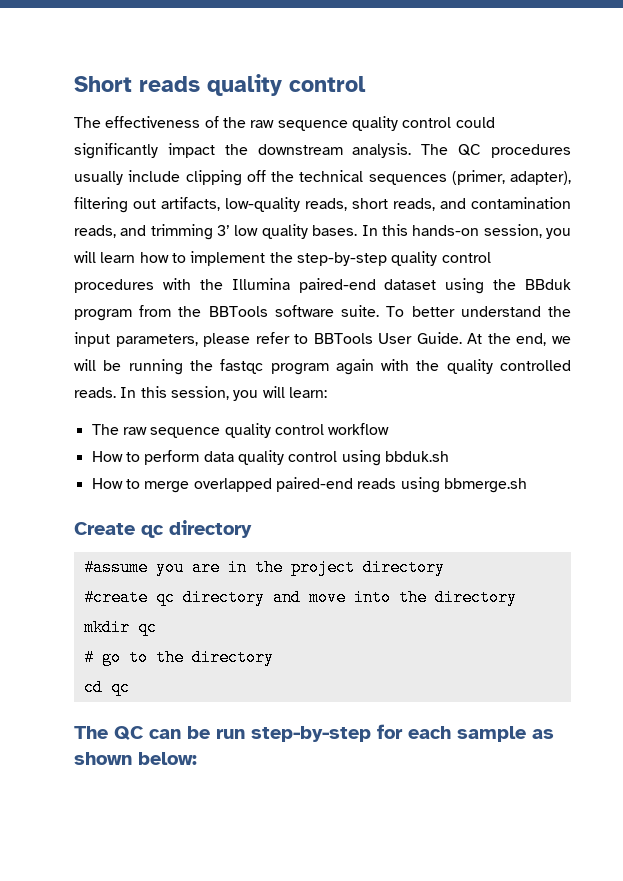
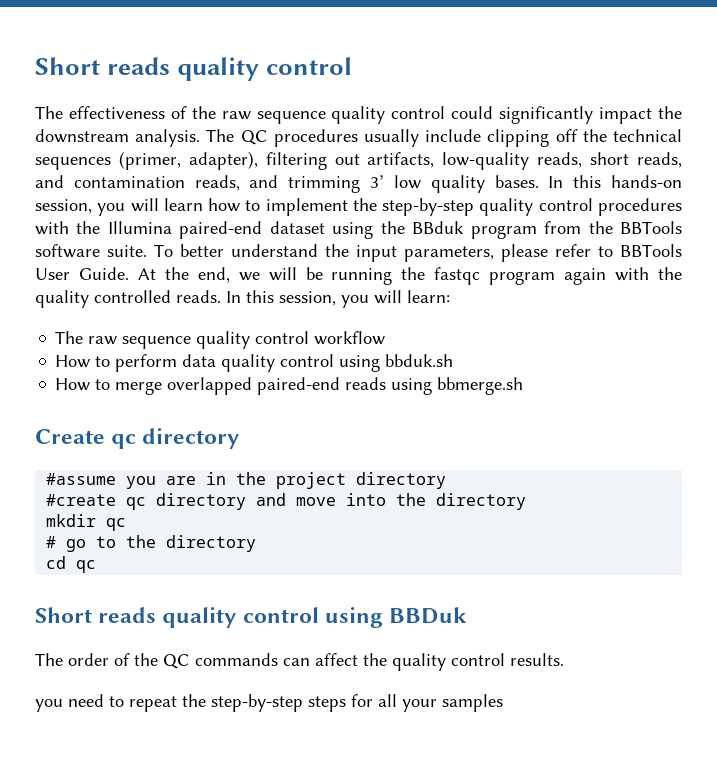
- The QC can be run step-by-step for each sample as shown below:
+ Short reads quality control using BBDuk
+ The order of the QC commands can affect the quality control results.
+ you need to repeat the step-by-step steps for all your samples

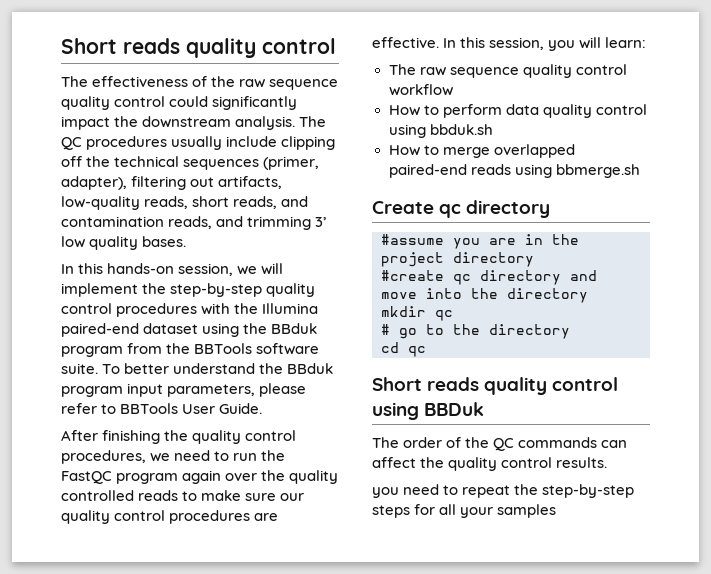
- The QC procedures usually include clipping off the technical sequences (primer, adapter), filtering out artifacts, low-quality reads, short reads, and contamination reads, and trimming 3’ low quality bases. In this hands-on session, you will learn how to implement the step-by-step quality control procedures with the Illumina paired-end dataset using the BBduk program from the BBTools software suite.
+ The QC procedures usually include clipping off the technical sequences (primer, adapter), filtering out artifacts, low-quality reads, short reads, and contamination reads, and trimming 3’ low quality bases.
+ In this hands-on session, we will implement the step-by-step quality control procedures with the Illumina paired-end dataset using the BBduk program from the BBTools software suite.
- To better understand the input parameters, please refer to BBTools User Guide. At the end, we will be running the fastqc program again with the quality controlled reads.
+ To better understand the BBduk program input parameters, please refer to BBTools User Guide.
+ After finishing the quality control procedures, we need to run the FastQC program again over the quality controlled reads to make sure our quality control procedures are effective.

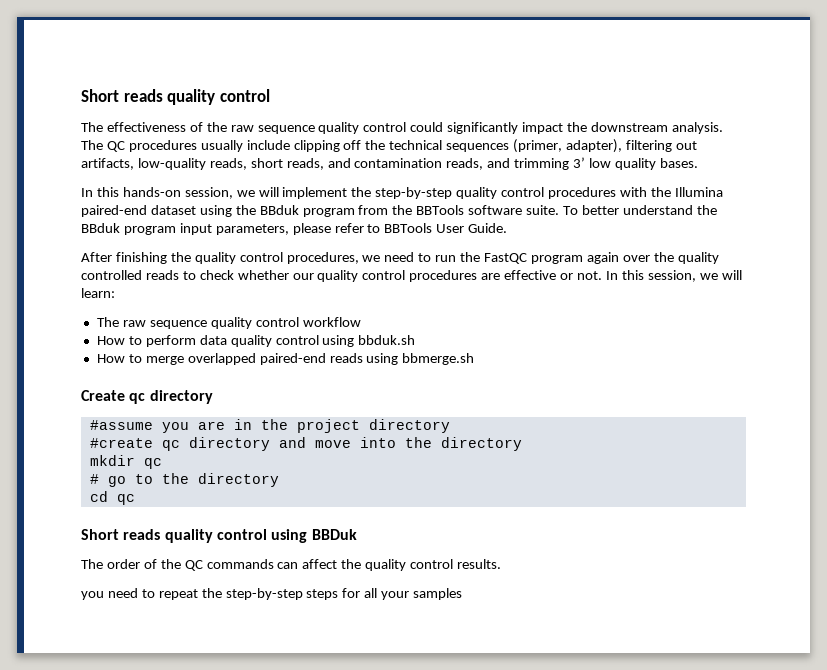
- After finishing the quality control procedures, we need to run the FastQC program again over the quality controlled reads to make sure our quality control procedures are effective.
+ After finishing the quality control procedures, we need to run the FastQC program again over the quality controlled reads to check whether our quality control procedures are effective or not.
- In this session, you will learn:
+ In this session, we will learn:

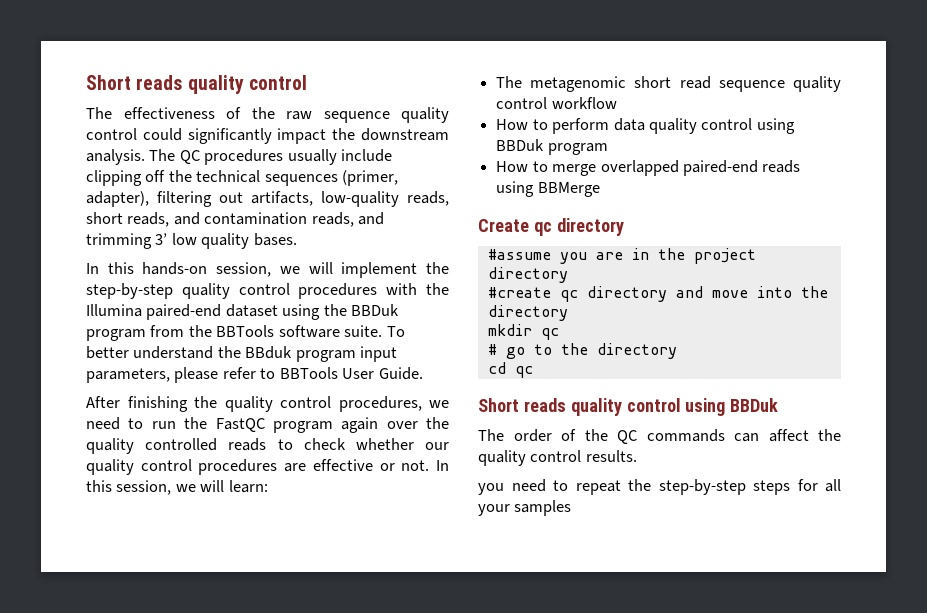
- In this hands-on session, we will implement the step-by-step quality control procedures with the Illumina paired-end dataset using the BBduk program from the BBTools software suite.
+ In this hands-on session, we will implement the step-by-step quality control procedures with the Illumina paired-end dataset using the BBDuk program from the BBTools software suite.
- The raw sequence quality control workflow
+ The metagenomic short read sequence quality control workflow
- How to perform data quality control using bbduk.sh
+ How to perform data quality control using BBDuk program
- How to merge overlapped paired-end reads using bbmerge.sh
+ How to merge overlapped paired-end reads using BBMerge

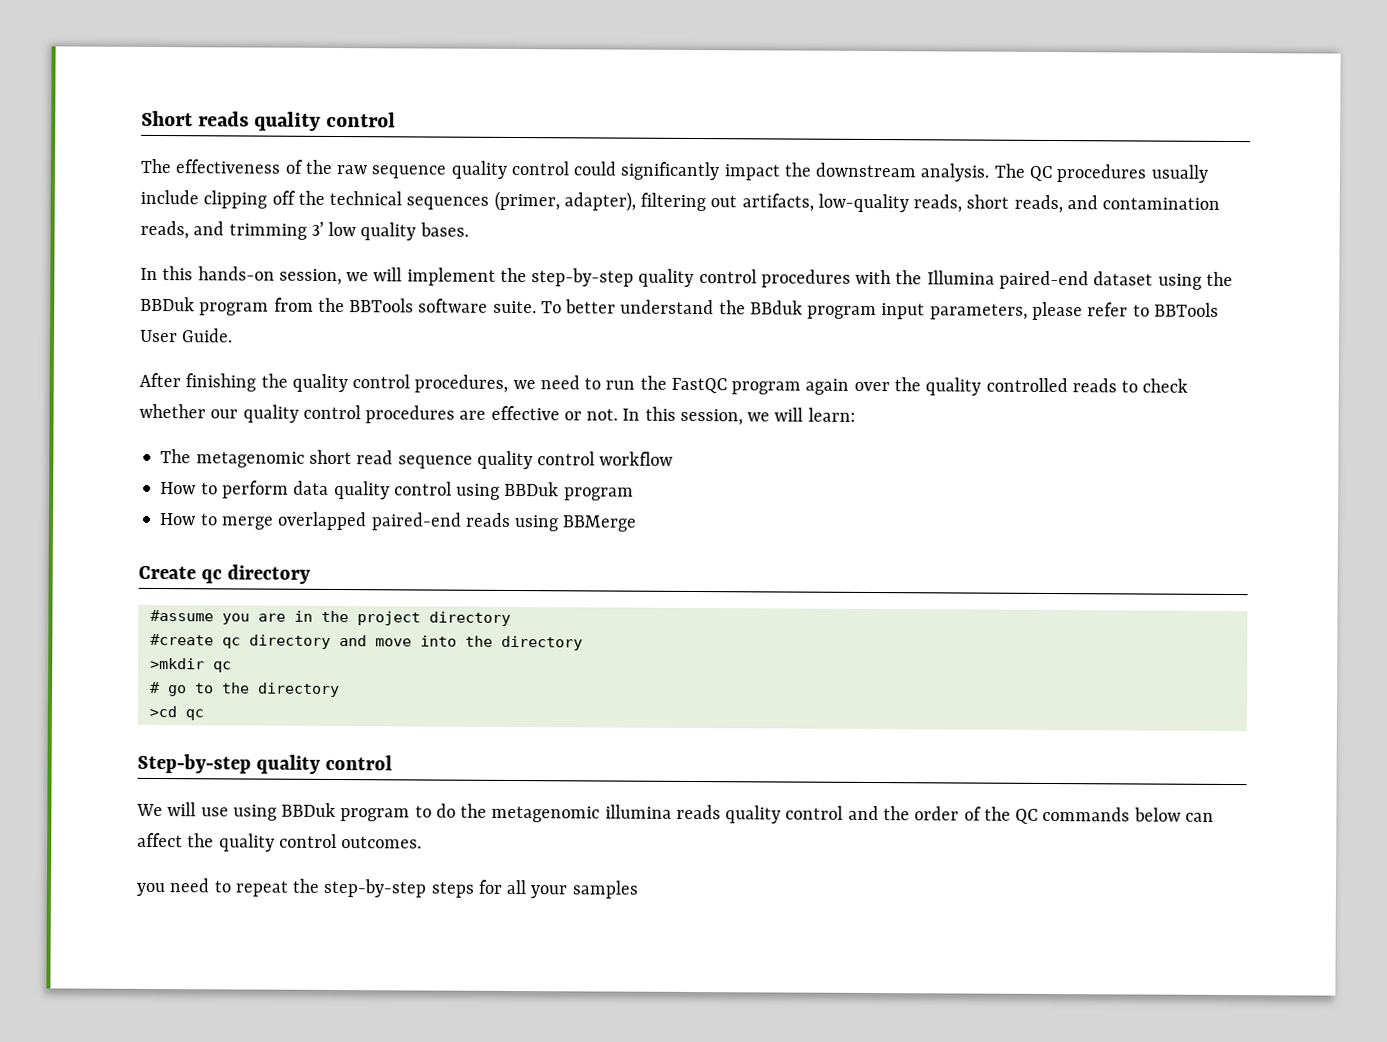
- mkdir qc
+ >mkdir qc
- cd qc
- Short reads quality control using BBDuk
- The order of the QC commands can affect the quality control results.
+ >cd qc
+ Step-by-step quality control
+ We will use using BBDuk program to do the metagenomic illumina reads quality control and the order of the QC commands below can affect the quality control outcomes.

